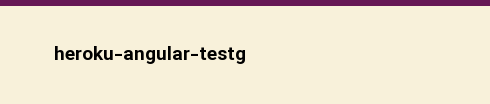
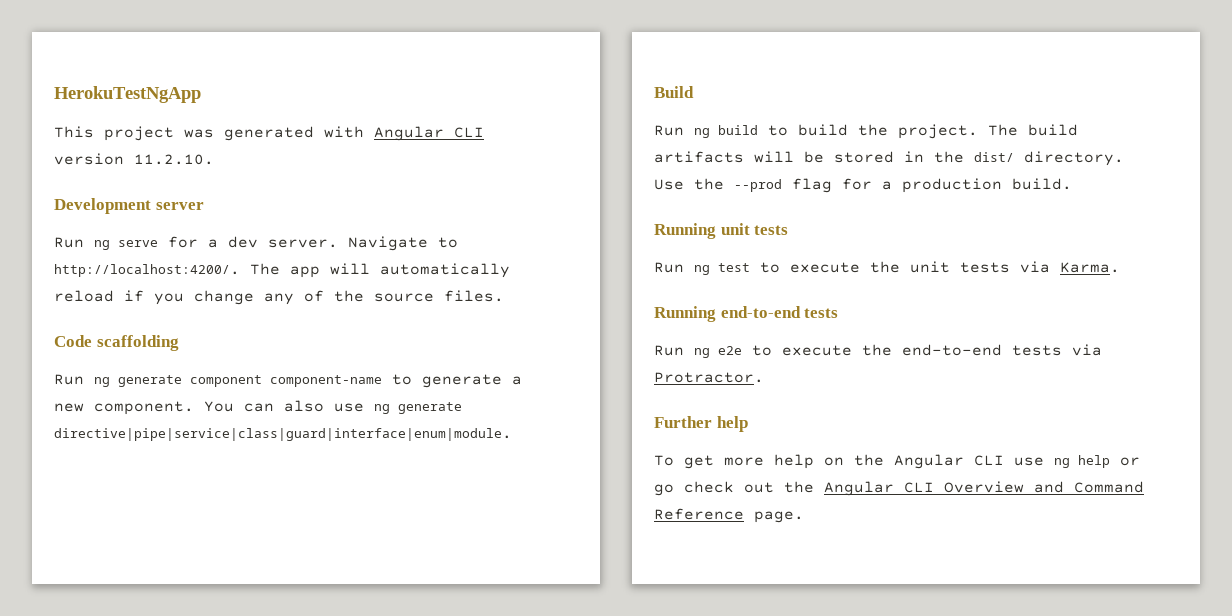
- heroku-angular-testg
+ HerokuTestNgApp
+ This project was generated with Angular CLI version 11.2.10.
+ Development server
+ Run ng serve for a dev server. Navigate to http://localhost:4200/. The app will automatically reload if you change any of the source files.
+ Code scaffolding
+ Run ng generate component component-name to generate a new component. You can also use ng generate directive|pipe|service|class|guard|interface|enum|module.
+ Build
+ Run ng build to build the project. The build artifacts will be stored in the dist/ directory. Use the --prod flag for a production build.
+ Running unit tests
+ Run ng test to execute the unit tests via Karma.
+ Running end-to-end tests
+ Run ng e2e to execute the end-to-end tests via Protractor.
+ Further help
+ To get more help on the Angular CLI use ng help or go check out the Angular CLI Overview and Command Reference page.

